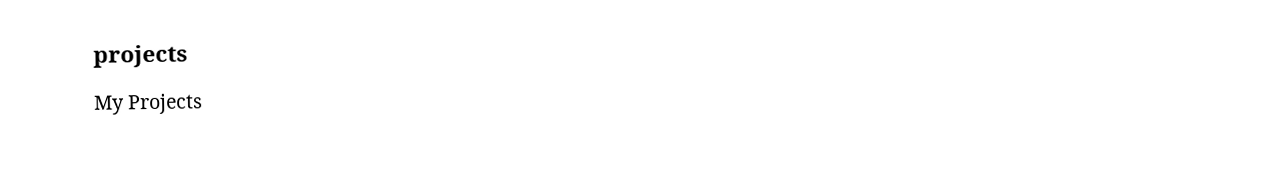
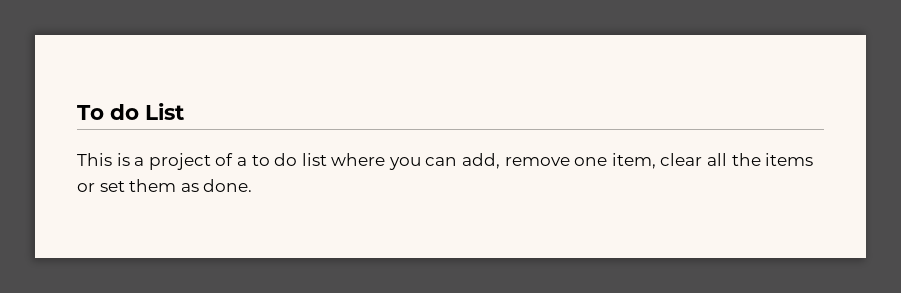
- projects
- My Projects
+ To do List
+ This is a project of a to do list where you can add, remove one item, clear all the items or set them as done.

